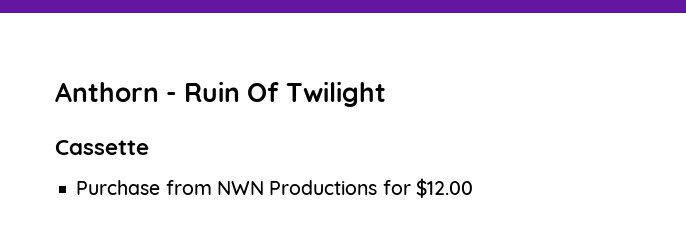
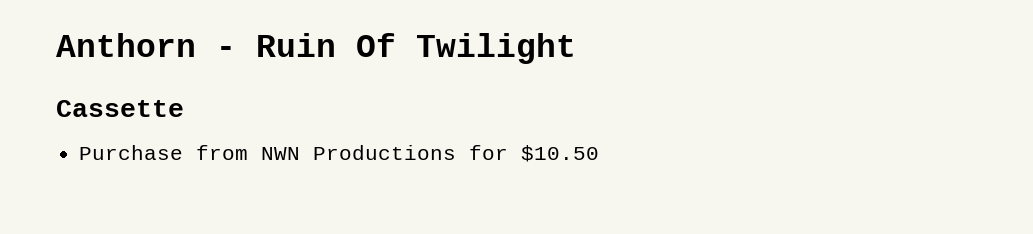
- Purchase from NWN Productions for $12.00
+ Purchase from NWN Productions for $10.50

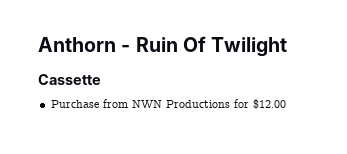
- Purchase from NWN Productions for $10.50
+ Purchase from NWN Productions for $12.00

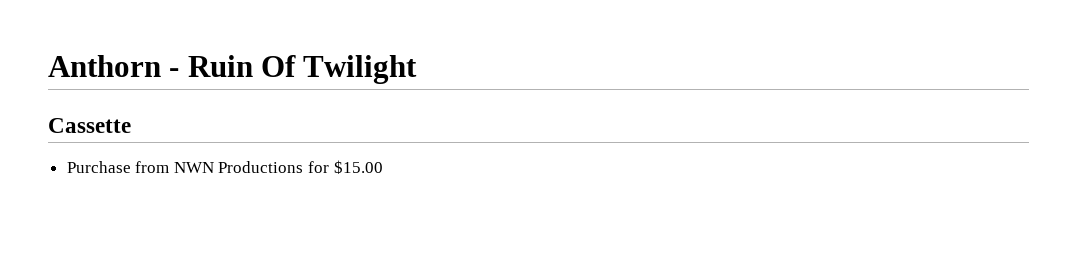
- Purchase from NWN Productions for $12.00
+ Purchase from NWN Productions for $15.00

